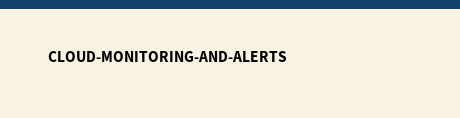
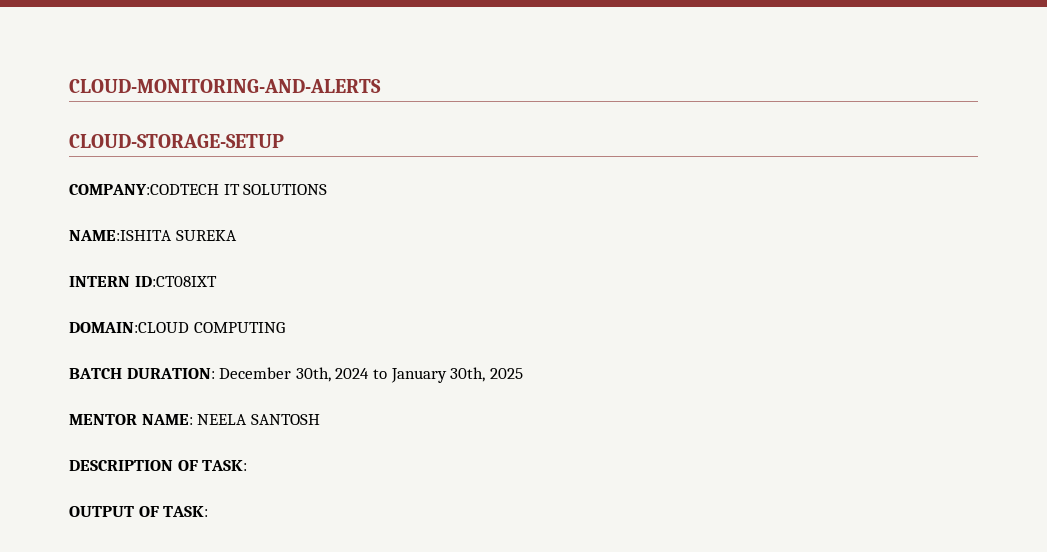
+ CLOUD-STORAGE-SETUP
+ COMPANY:CODTECH IT SOLUTIONS
+ NAME:ISHITA SUREKA
+ INTERN ID:CT08IXT
+ DOMAIN:CLOUD COMPUTING
+ BATCH DURATION: December 30th, 2024 to January 30th, 2025
+ MENTOR NAME: NEELA SANTOSH
+ DESCRIPTION OF TASK:
+ OUTPUT OF TASK:

